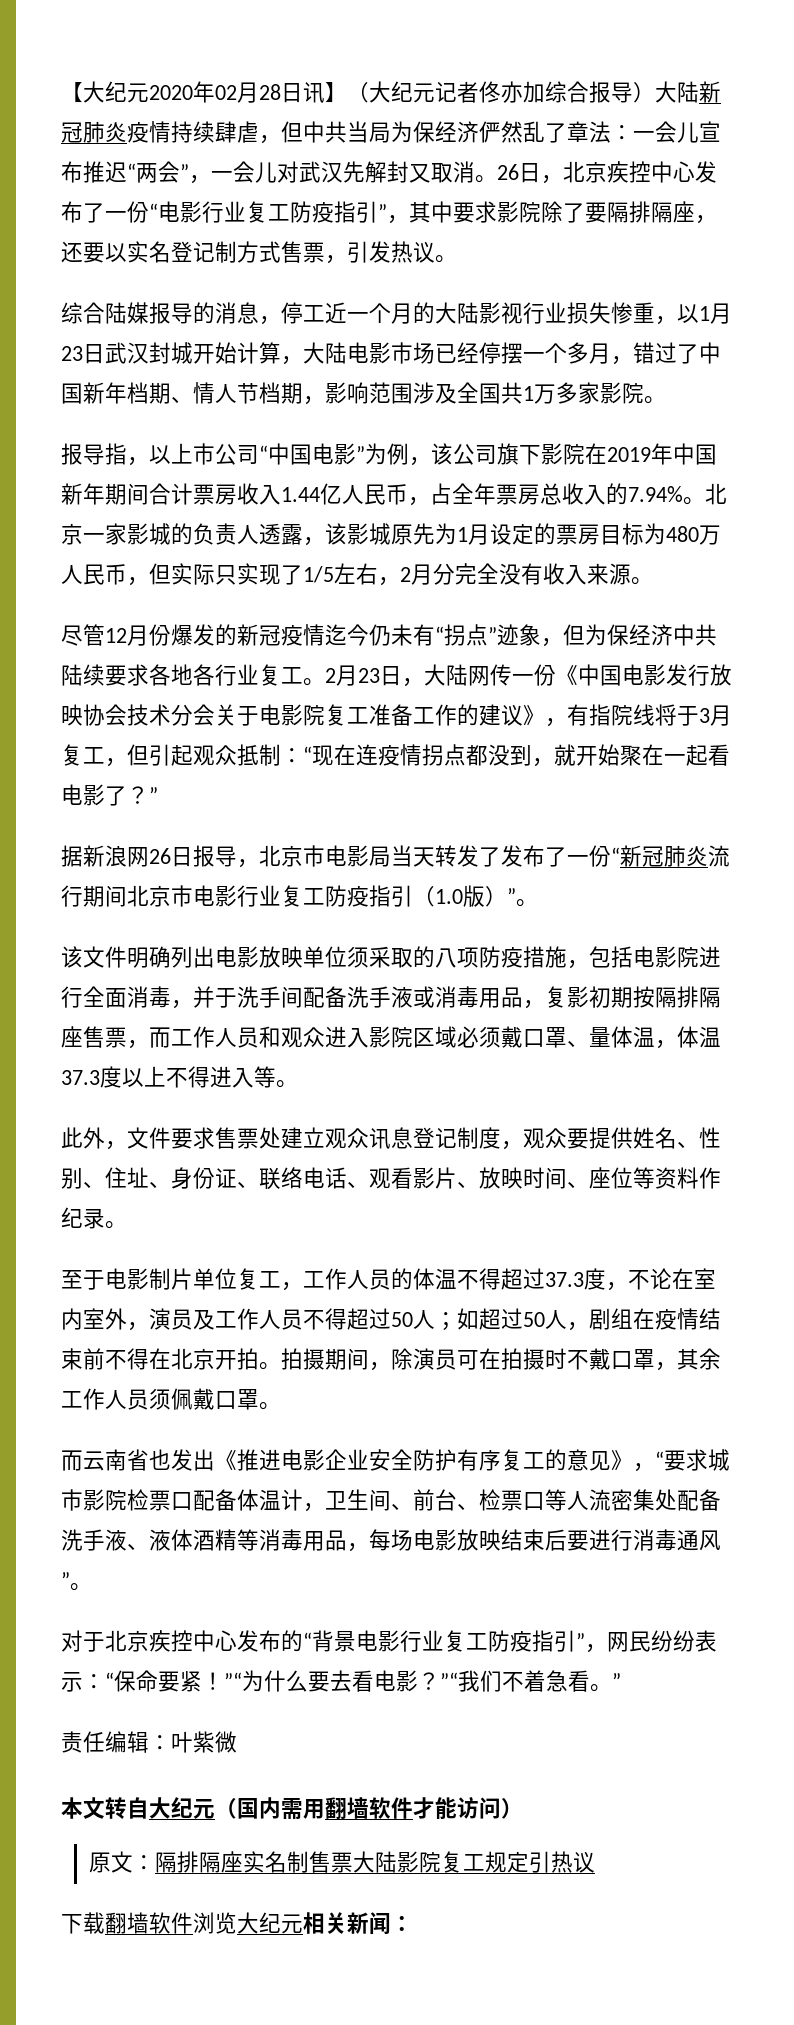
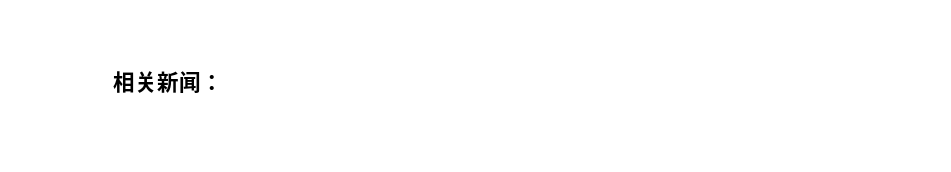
- 【大纪元2020年02月28日讯】（大纪元记者佟亦加综合报导）大陆新冠肺炎疫情持续肆虐，但中共当局为保经济俨然乱了章法：一会儿宣布推迟“两会”，一会儿对武汉先解封又取消。26日，北京疾控中心发布了一份“电影行业复工防疫指引”，其中要求影院除了要隔排隔座，还要以实名登记制方式售票，引发热议。
- 综合陆媒报导的消息，停工近一个月的大陆影视行业损失惨重，以1月23日武汉封城开始计算，大陆电影市场已经停摆一个多月，错过了中国新年档期、情人节档期，影响范围涉及全国共1万多家影院。
- 报导指，以上市公司“中国电影”为例，该公司旗下影院在2019年中国新年期间合计票房收入1.44亿人民币，占全年票房总收入的7.94%。北京一家影城的负责人透露，该影城原先为1月设定的票房目标为480万人民币，但实际只实现了1/5左右，2月分完全没有收入来源。
- 尽管12月份爆发的新冠疫情迄今仍未有“拐点”迹象，但为保经济中共陆续要求各地各行业复工。2月23日，大陆网传一份《中国电影发行放映协会技术分会关于电影院复工准备工作的建议》，有指院线将于3月复工，但引起观众抵制：“现在连疫情拐点都没到，就开始聚在一起看电影了？”
- 据新浪网26日报导，北京市电影局当天转发了发布了一份“新冠肺炎流行期间北京市电影行业复工防疫指引（1.0版）”。
- 该文件明确列出电影放映单位须采取的八项防疫措施，包括电影院进行全面消毒，并于洗手间配备洗手液或消毒用品，复影初期按隔排隔座售票，而工作人员和观众进入影院区域必须戴口罩、量体温，体温37.3度以上不得进入等。
- 此外，文件要求售票处建立观众讯息登记制度，观众要提供姓名、性别、住址、身份证、联络电话、观看影片、放映时间、座位等资料作纪录。
- 至于电影制片单位复工，工作人员的体温不得超过37.3度，不论在室内室外，演员及工作人员不得超过50人；如超过50人，剧组在疫情结束前不得在北京开拍。拍摄期间，除演员可在拍摄时不戴口罩，其余工作人员须佩戴口罩。
- 而云南省也发出《推进电影企业安全防护有序复工的意见》，“要求城市影院检票口配备体温计，卫生间、前台、检票口等人流密集处配备洗手液、液体酒精等消毒用品，每场电影放映结束后要进行消毒通风”。
- 对于北京疾控中心发布的“背景电影行业复工防疫指引”，网民纷纷表示：“保命要紧！”“为什么要去看电影？”“我们不着急看。”
- 责任编辑：叶紫微
- 本文转自大纪元（国内需用翻墙软件才能访问）
- 原文：隔排隔座实名制售票大陆影院复工规定引热议
- 下载翻墙软件浏览大纪元相关新闻：
+ 相关新闻：

